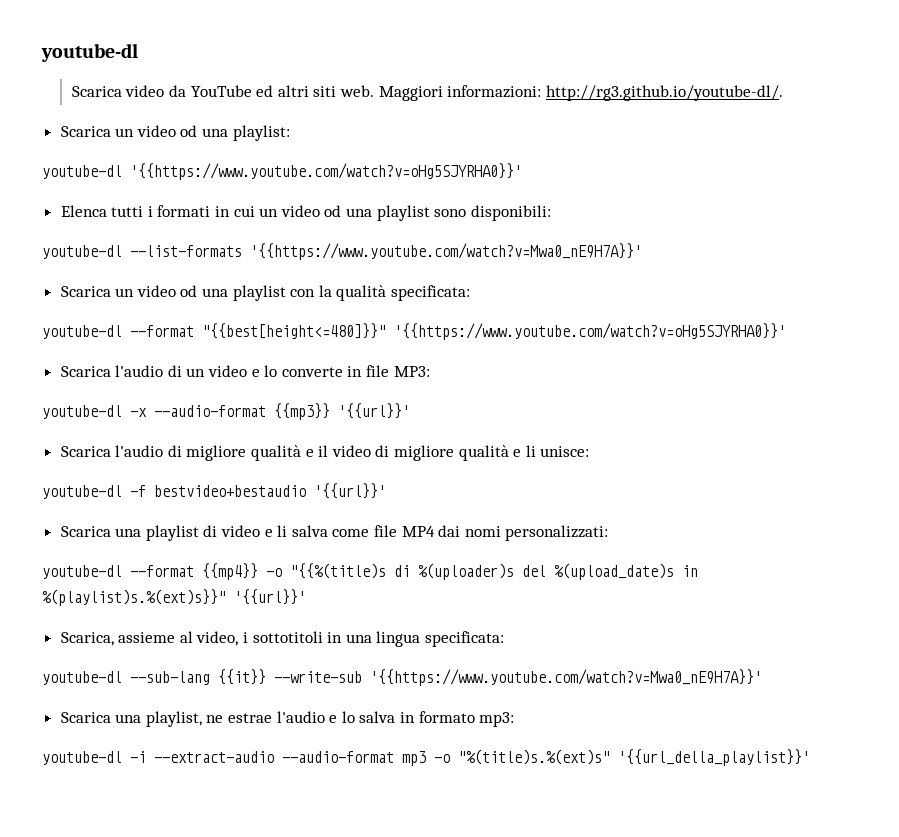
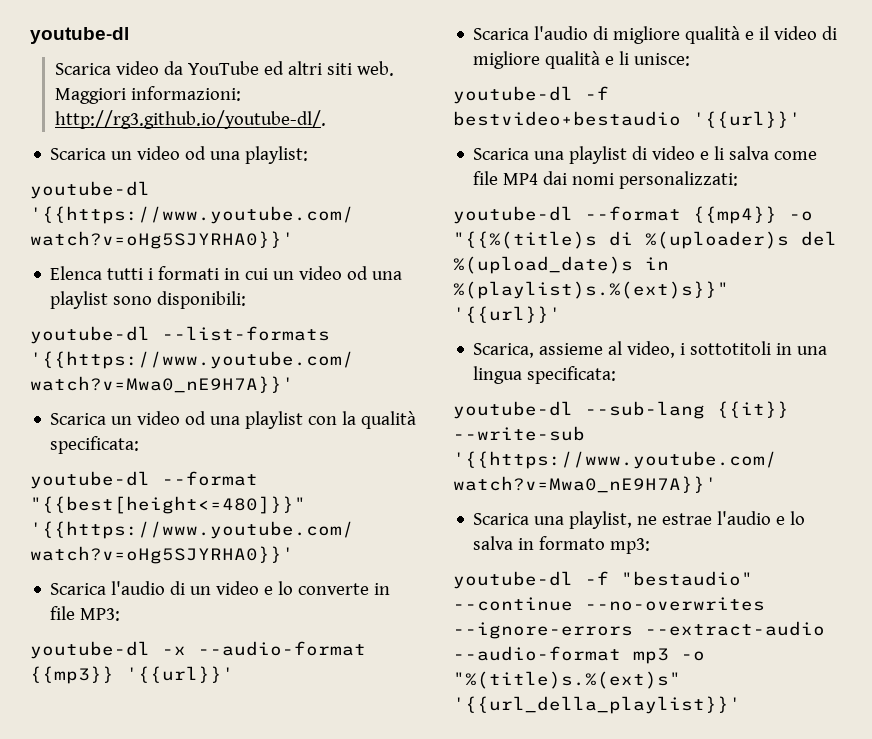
- youtube-dl -i --extract-audio --audio-format mp3 -o "%(title)s.%(ext)s" '{{url_della_playlist}}'
+ youtube-dl -f "bestaudio" --continue --no-overwrites --ignore-errors --extract-audio --audio-format mp3 -o "%(title)s.%(ext)s" '{{url_della_playlist}}'

